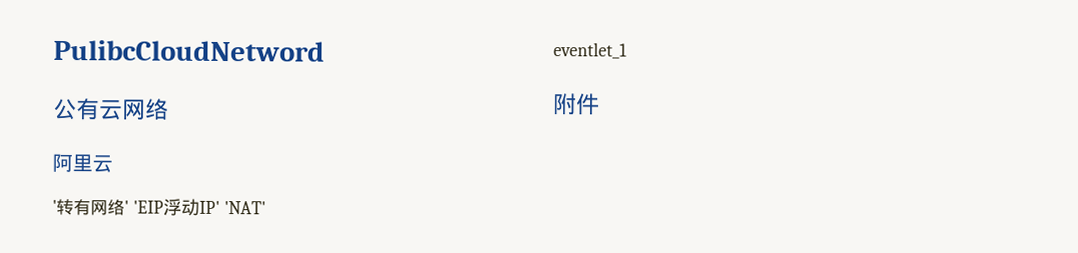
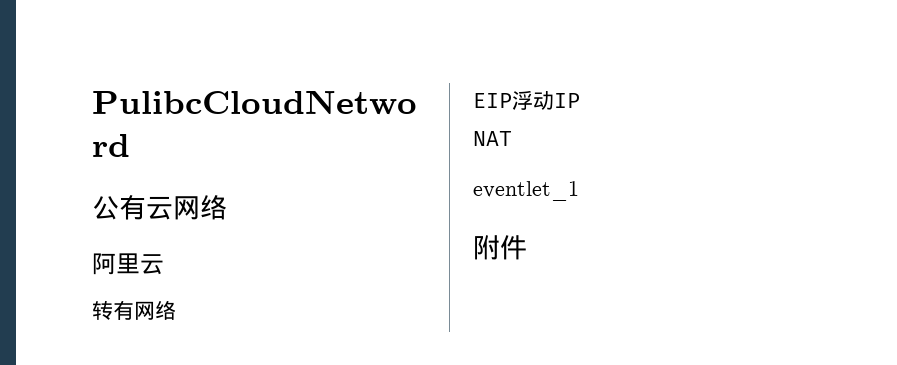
- '转有网络' 'EIP浮动IP' 'NAT'
+ 转有网络
+ EIP浮动IP
+ NAT

